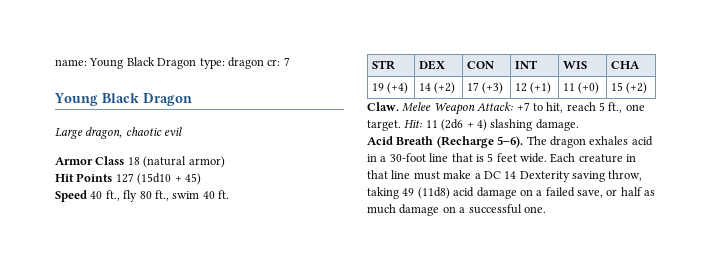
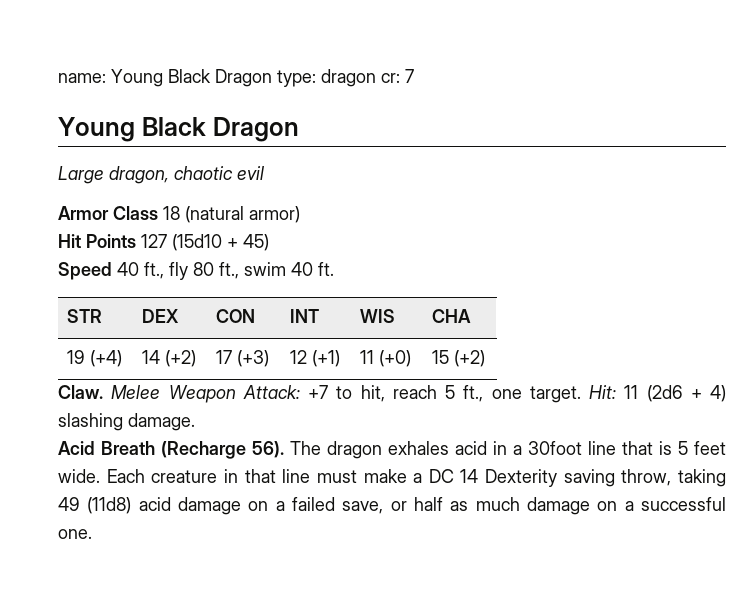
- Acid Breath (Recharge 5–6).
+ Acid Breath (Recharge 56).
- The dragon exhales acid in a 30‐foot line that is 5 feet wide.
+ The dragon exhales acid in a 30foot line that is 5 feet wide.

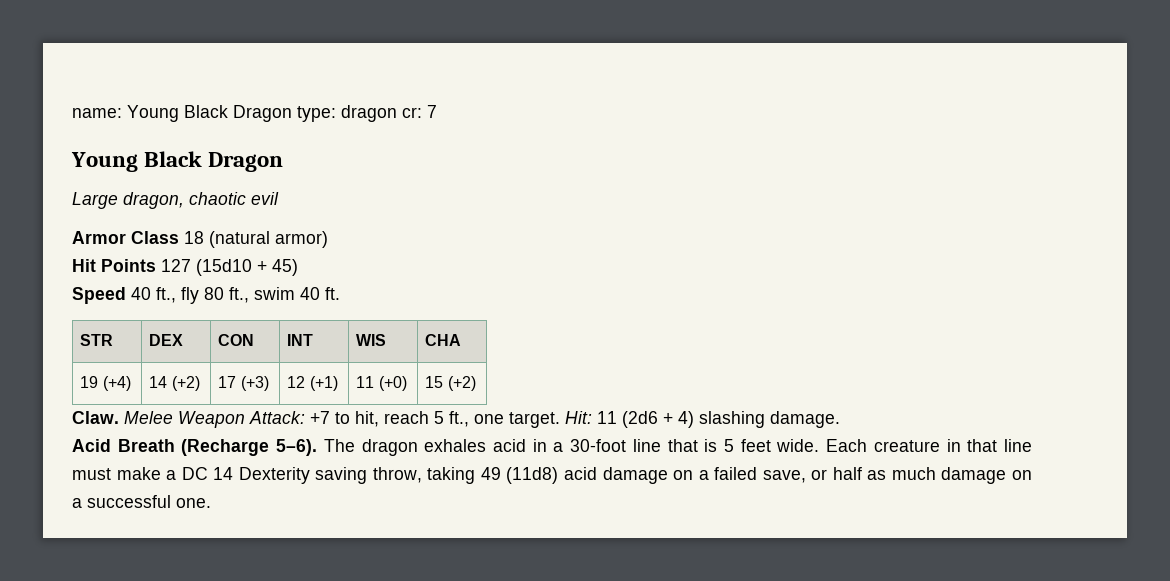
- Acid Breath (Recharge 56).
+ Acid Breath (Recharge 5–6).
- The dragon exhales acid in a 30foot line that is 5 feet wide.
+ The dragon exhales acid in a 30‐foot line that is 5 feet wide.

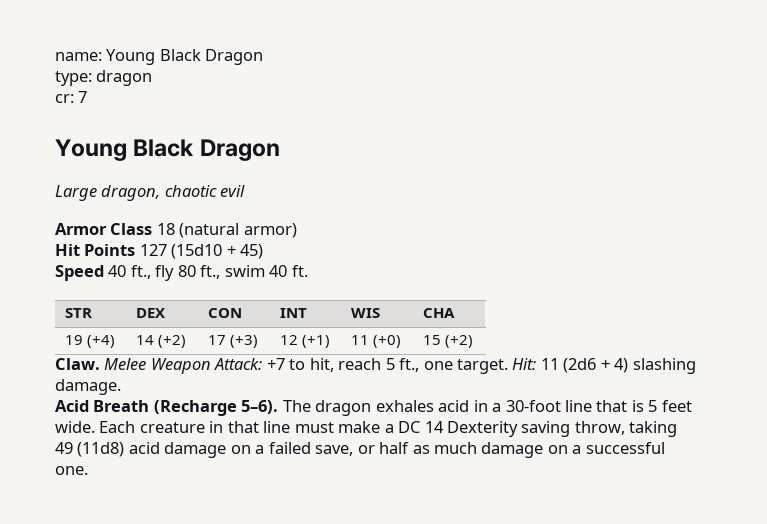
- name: Young Black Dragon type: dragon cr: 7
+ name: Young Black Dragon
+ type: dragon
+ cr: 7

